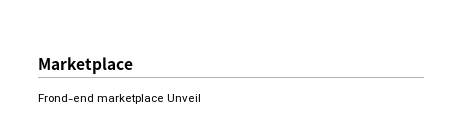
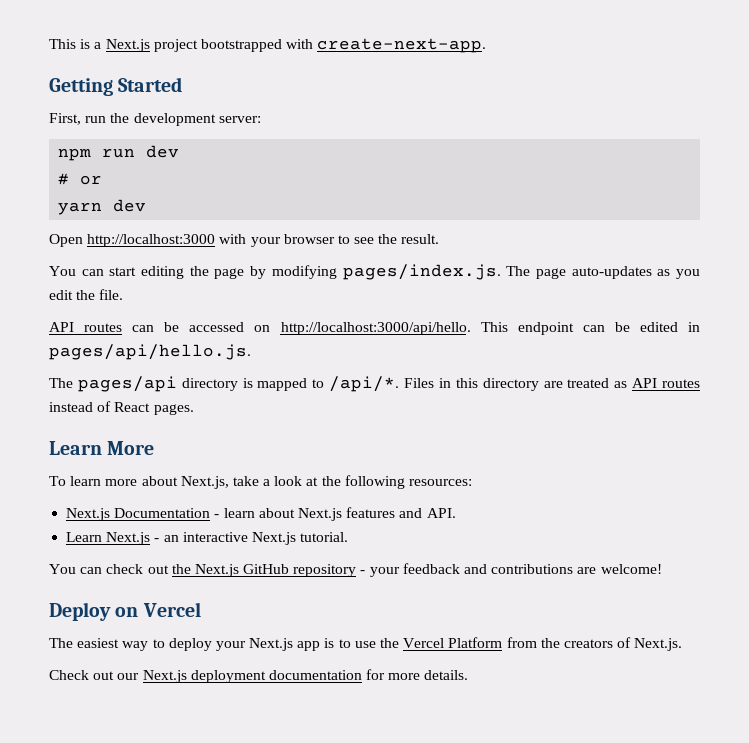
- Marketplace
- Frond-end marketplace Unveil
+ This is a Next.js project bootstrapped with create-next-app.
+ Getting Started
+ First, run the development server:
+ npm run dev
+ # or
+ yarn dev
+ Open http://localhost:3000 with your browser to see the result.
+ You can start editing the page by modifying pages/index.js. The page auto-updates as you edit the file.
+ API routes can be accessed on http://localhost:3000/api/hello. This endpoint can be edited in pages/api/hello.js.
+ The pages/api directory is mapped to /api/*. Files in this directory are treated as API routes instead of React pages.
+ Learn More
+ To learn more about Next.js, take a look at the following resources:
+ Next.js Documentation - learn about Next.js features and API.
+ Learn Next.js - an interactive Next.js tutorial.
+ You can check out the Next.js GitHub repository - your feedback and contributions are welcome!
+ Deploy on Vercel
+ The easiest way to deploy your Next.js app is to use the Vercel Platform from the creators of Next.js.
+ Check out our Next.js deployment documentation for more details.

